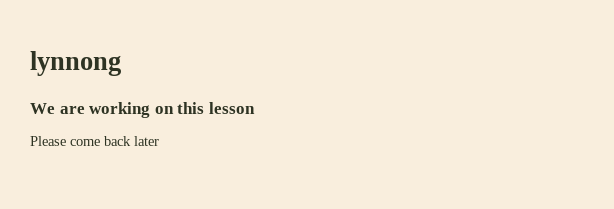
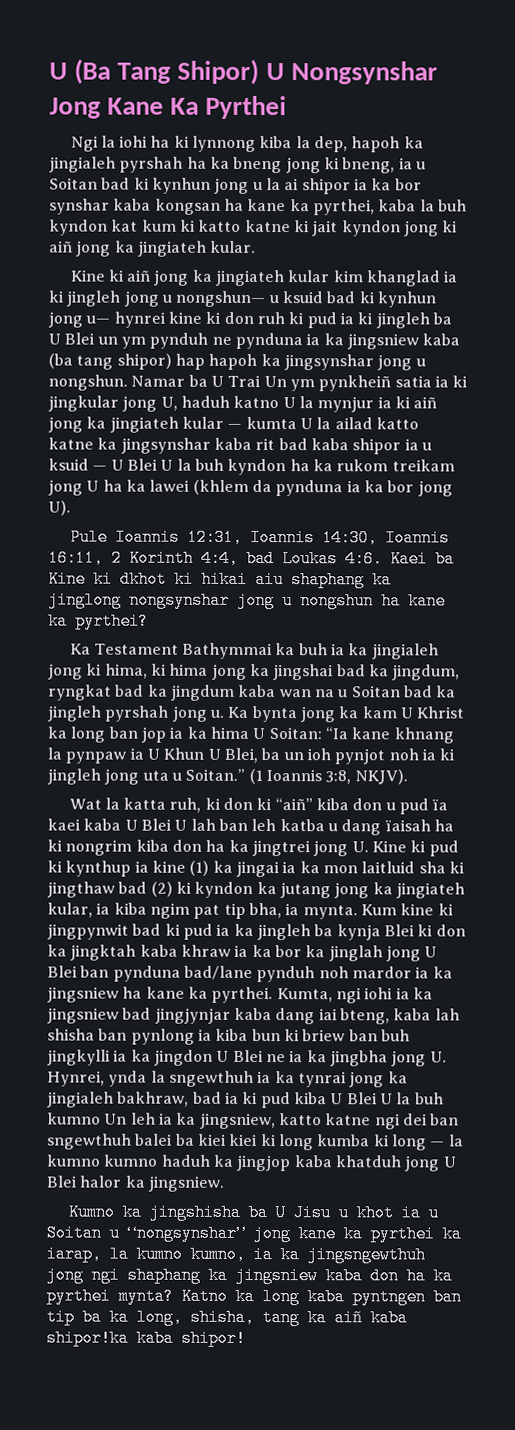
- lynnong
- We are working on this lesson
- Please come back later
+ U (Ba Tang Shipor) U Nongsynshar Jong Kane Ka Pyrthei
+ Ngi la iohi ha ki lynnong kiba la dep, hapoh ka jingialeh pyrshah ha ka bneng jong ki bneng, ia u Soitan bad ki kynhun jong u la ai shipor ia ka bor synshar kaba kongsan ha kane ka pyrthei, kaba la buh kyndon kat kum ki katto katne ki jait kyndon jong ki aiñ jong ka jingiateh kular.
+ Kine ki aiñ jong ka jingiateh kular kim khanglad ia ki jingleh jong u nongshun— u ksuid bad ki kynhun jong u— hynrei kine ki don ruh ki pud ia ki jingleh ba U Blei un ym pynduh ne pynduna ia ka jingsniew kaba (ba tang shipor) hap hapoh ka jingsynshar jong u nongshun. Namar ba U Trai Un ym pynkheiñ satia ia ki jingkular jong U, haduh katno U la mynjur ia ki aiñ jong ka jingiateh kular — kumta U la ailad katto katne ka jingsynshar kaba rit bad kaba shipor ia u ksuid — U Blei U la buh kyndon ha ka rukom treikam jong U ha ka lawei (khlem da pynduna ia ka bor jong U).
+ Pule Ioannis 12:31, Ioannis 14:30, Ioannis 16:11, 2 Korinth 4:4, bad Loukas 4:6. Kaei ba Kine ki dkhot ki hikai aiu shaphang ka jinglong nongsynshar jong u nongshun ha kane ka pyrthei?
+ Ka Testament Bathymmai ka buh ia ka jingialeh jong ki hima, ki hima jong ka jingshai bad ka jingdum, ryngkat bad ka jingdum kaba wan na u Soitan bad ka jingleh pyrshah jong u. Ka bynta jong ka kam U Khrist ka long ban jop ia ka hima U Soitan: “Ia kane khnang la pynpaw ia U Khun U Blei, ba un ioh pynjot noh ia ki jingleh jong uta u Soitan.” (1 Ioannis 3:8, NKJV).
+ Wat la katta ruh, ki don ki “aiñ” kiba don u pud ïa kaei kaba U Blei U lah ban leh katba u dang ïaisah ha ki nongrim kiba don ha ka jingtrei jong U. Kine ki pud ki kynthup ia kine (1) ka jingai ia ka mon laitluid sha ki jingthaw bad (2) ki kyndon ka jutang jong ka jingiateh kular, ia kiba ngim pat tip bha, ia mynta. Kum kine ki jingpynwit bad ki pud ia ka jingleh ba kynja Blei ki don ka jingktah kaba khraw ia ka bor ka jinglah jong U Blei ban pynduna bad/lane pynduh noh mardor ia ka jingsniew ha kane ka pyrthei. Kumta, ngi iohi ia ka jingsniew bad jingjynjar kaba dang iai bteng, kaba lah shisha ban pynlong ia kiba bun ki briew ban buh jingkylli ia ka jingdon U Blei ne ia ka jingbha jong U. Hynrei, ynda la sngewthuh ia ka tynrai jong ka jingialeh bakhraw, bad ia ki pud kiba U Blei U la buh kumno Un leh ia ka jingsniew, katto katne ngi dei ban sngewthuh balei ba kiei kiei ki long kumba ki long — la kumno kumno haduh ka jingjop kaba khatduh jong U Blei halor ka jingsniew.
+ Kumno ka jingshisha ba U Jisu u khot ia u Soitan u “nongsynshar” jong kane ka pyrthei ka iarap, la kumno kumno, ia ka jingsngewthuh jong ngi shaphang ka jingsniew kaba don ha ka pyrthei mynta? Katno ka long kaba pyntngen ban tip ba ka long, shisha, tang ka aiñ kaba shipor!ka kaba shipor!

